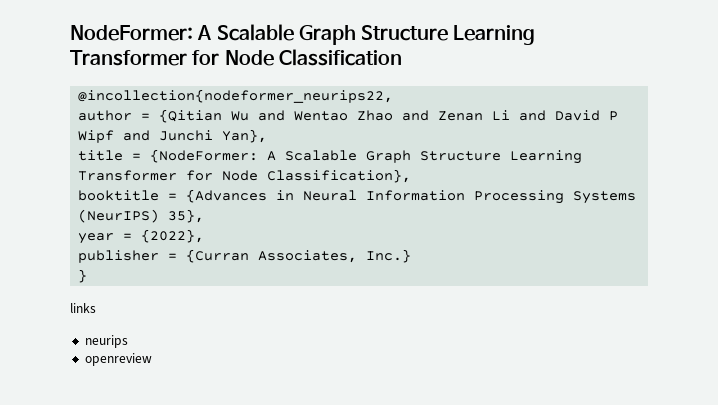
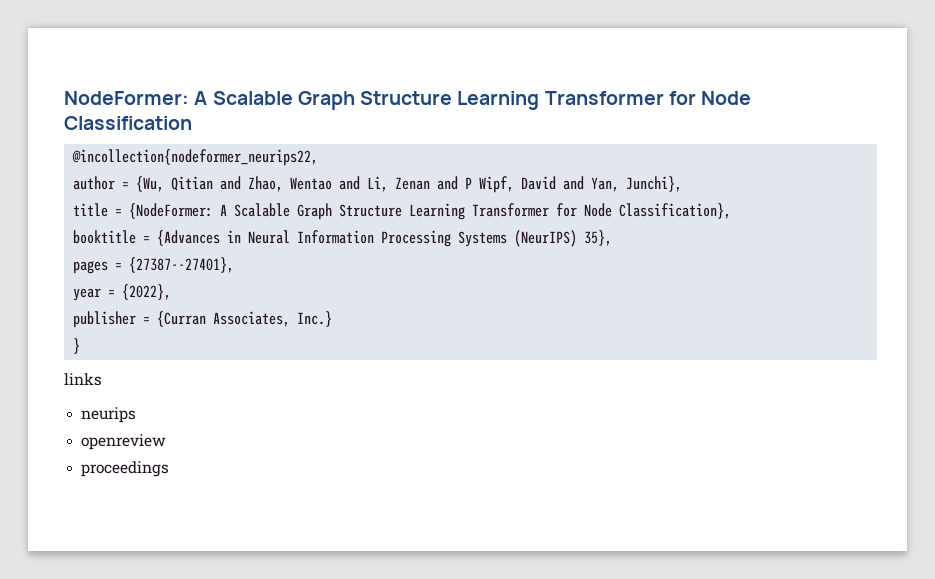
- author = {Qitian Wu and Wentao Zhao and Zenan Li and David P Wipf and Junchi Yan},
+ author = {Wu, Qitian and Zhao, Wentao and Li, Zenan and P Wipf, David and Yan, Junchi},
+ pages = {27387--27401},
+ proceedings

